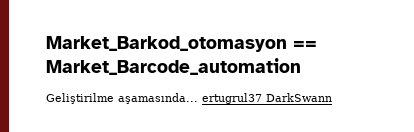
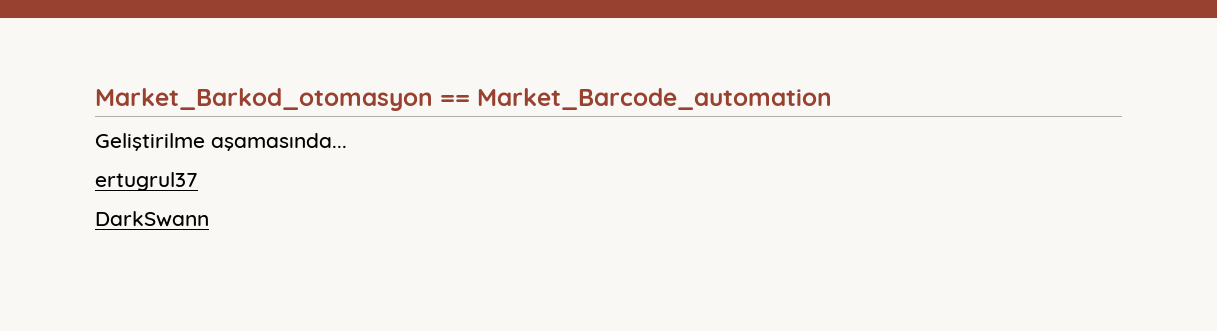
- Geliştirilme aşamasında... ertugrul37 DarkSwann
+ Geliştirilme aşamasında...
+ ertugrul37
+ DarkSwann

